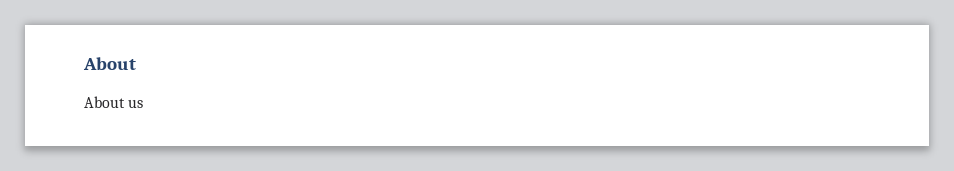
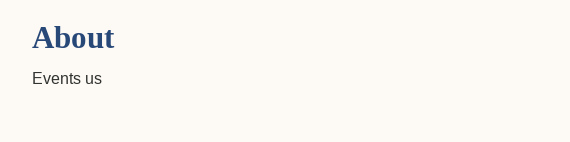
- About us
+ Events us

